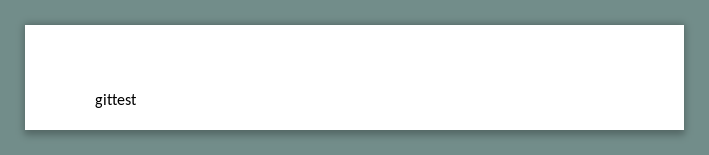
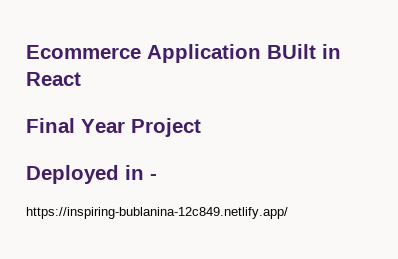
- gittest
+ Ecommerce Application BUilt in React
+ Final Year Project
+ Deployed in -
+ https://inspiring-bublanina-12c849.netlify.app/

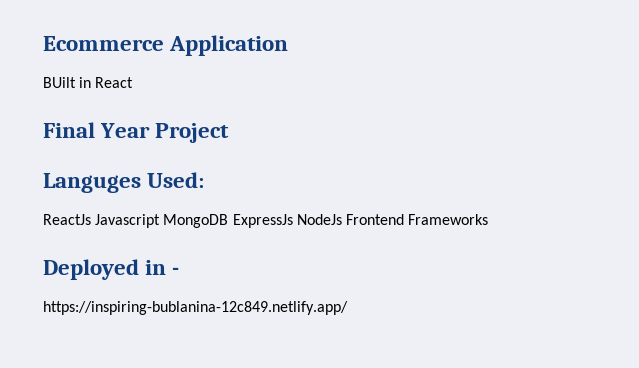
- Ecommerce Application BUilt in React
+ Ecommerce Application
+ BUilt in React
+ Languges Used:
+ ReactJs Javascript MongoDB ExpressJs NodeJs Frontend Frameworks

